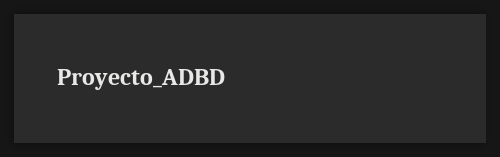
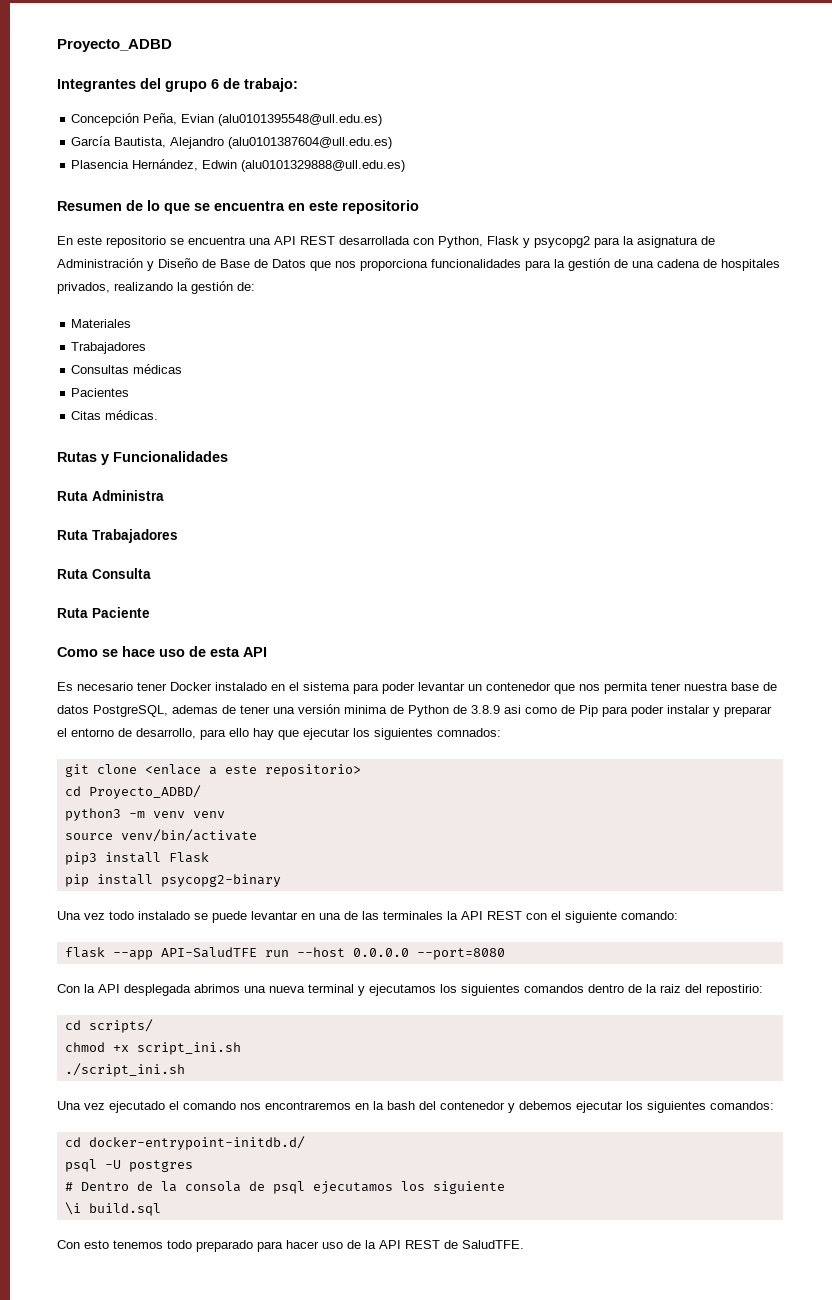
+ Integrantes del grupo 6 de trabajo:
+ Concepción Peña, Evian (alu0101395548@ull.edu.es)
+ García Bautista, Alejandro (alu0101387604@ull.edu.es)
+ Plasencia Hernández, Edwin (alu0101329888@ull.edu.es)
+ Resumen de lo que se encuentra en este repositorio
+ En este repositorio se encuentra una API REST desarrollada con Python, Flask y psycopg2 para la asignatura de Administración y Diseño de Base de Datos que nos proporciona funcionalidades para la gestión de una cadena de hospitales privados, realizando la gestión de:
+ Materiales
+ Trabajadores
+ Consultas médicas
+ Pacientes
+ Citas médicas.
+ Rutas y Funcionalidades
+ Ruta Administra
+ Ruta Trabajadores
+ Ruta Consulta
+ Ruta Paciente
+ Como se hace uso de esta API
+ Es necesario tener Docker instalado en el sistema para poder levantar un contenedor que nos permita tener nuestra base de datos PostgreSQL, ademas de tener una versión minima de Python de 3.8.9 asi como de Pip para poder instalar y preparar el entorno de desarrollo, para ello hay que ejecutar los siguientes comnados:
+ git clone <enlace a este repositorio>
+ cd Proyecto_ADBD/
+ python3 -m venv venv
+ source venv/bin/activate
+ pip3 install Flask
+ pip install psycopg2-binary
+ Una vez todo instalado se puede levantar en una de las terminales la API REST con el siguiente comando:
+ flask --app API-SaludTFE run --host 0.0.0.0 --port=8080
+ Con la API desplegada abrimos una nueva terminal y ejecutamos los siguientes comandos dentro de la raiz del repostirio:
+ cd scripts/
+ chmod +x script_ini.sh
+ ./script_ini.sh
+ Una vez ejecutado el comando nos encontraremos en la bash del contenedor y debemos ejecutar los siguientes comandos:
+ cd docker-entrypoint-initdb.d/
+ psql -U postgres
+ # Dentro de la consola de psql ejecutamos los siguiente
+ \i build.sql
+ Con esto tenemos todo preparado para hacer uso de la API REST de SaludTFE.

